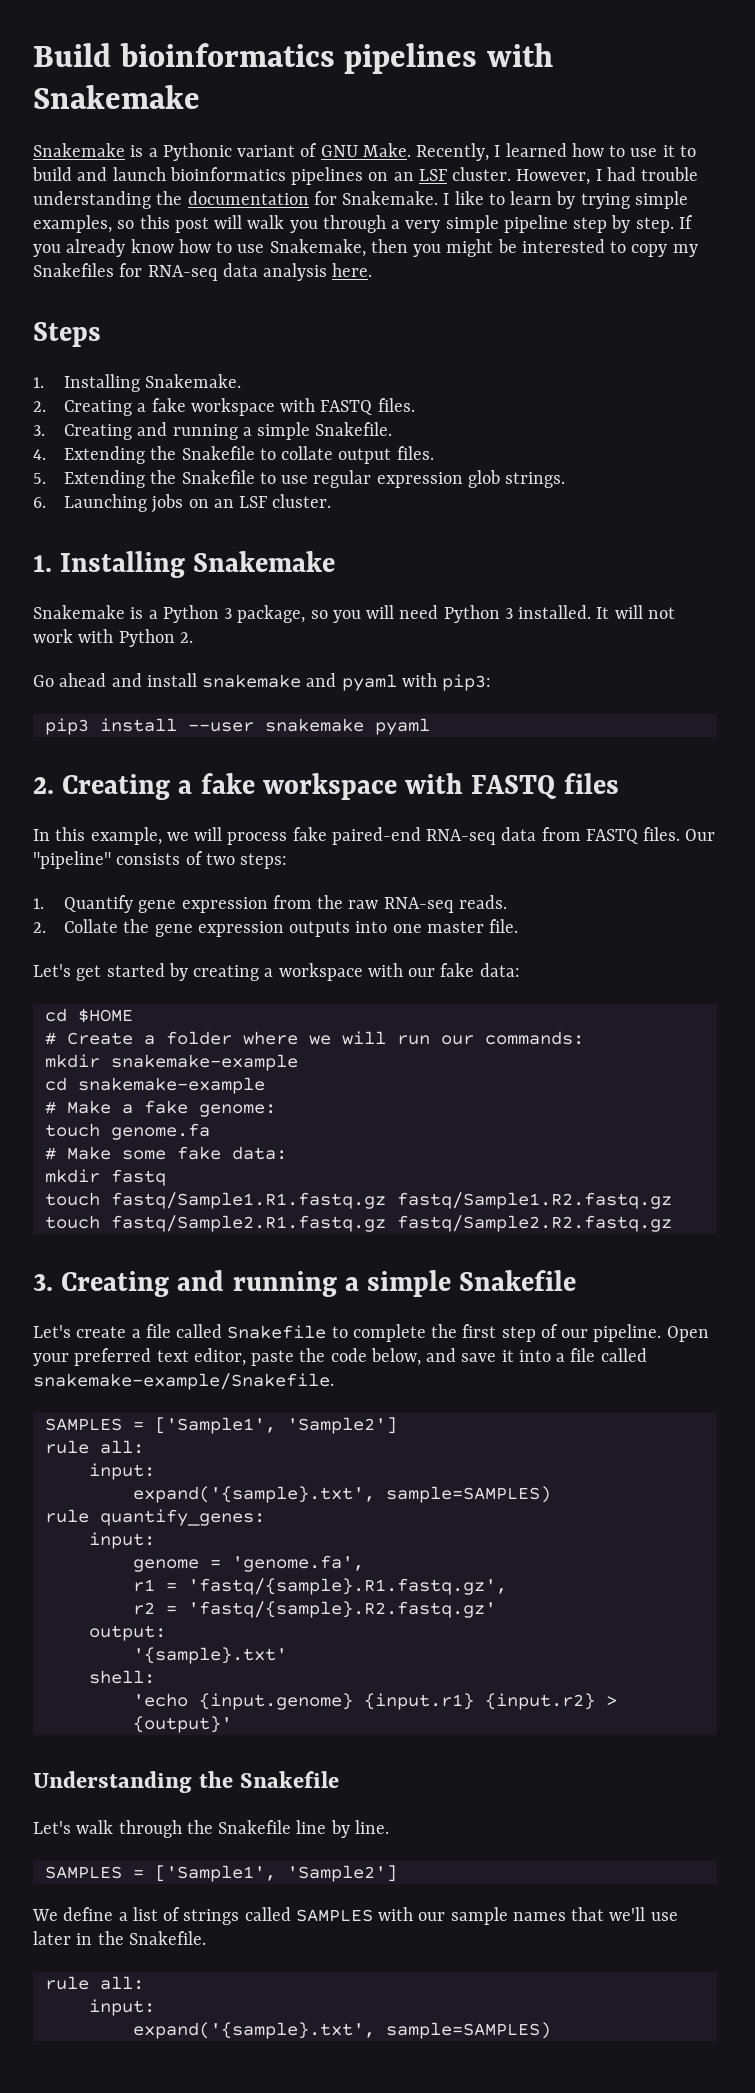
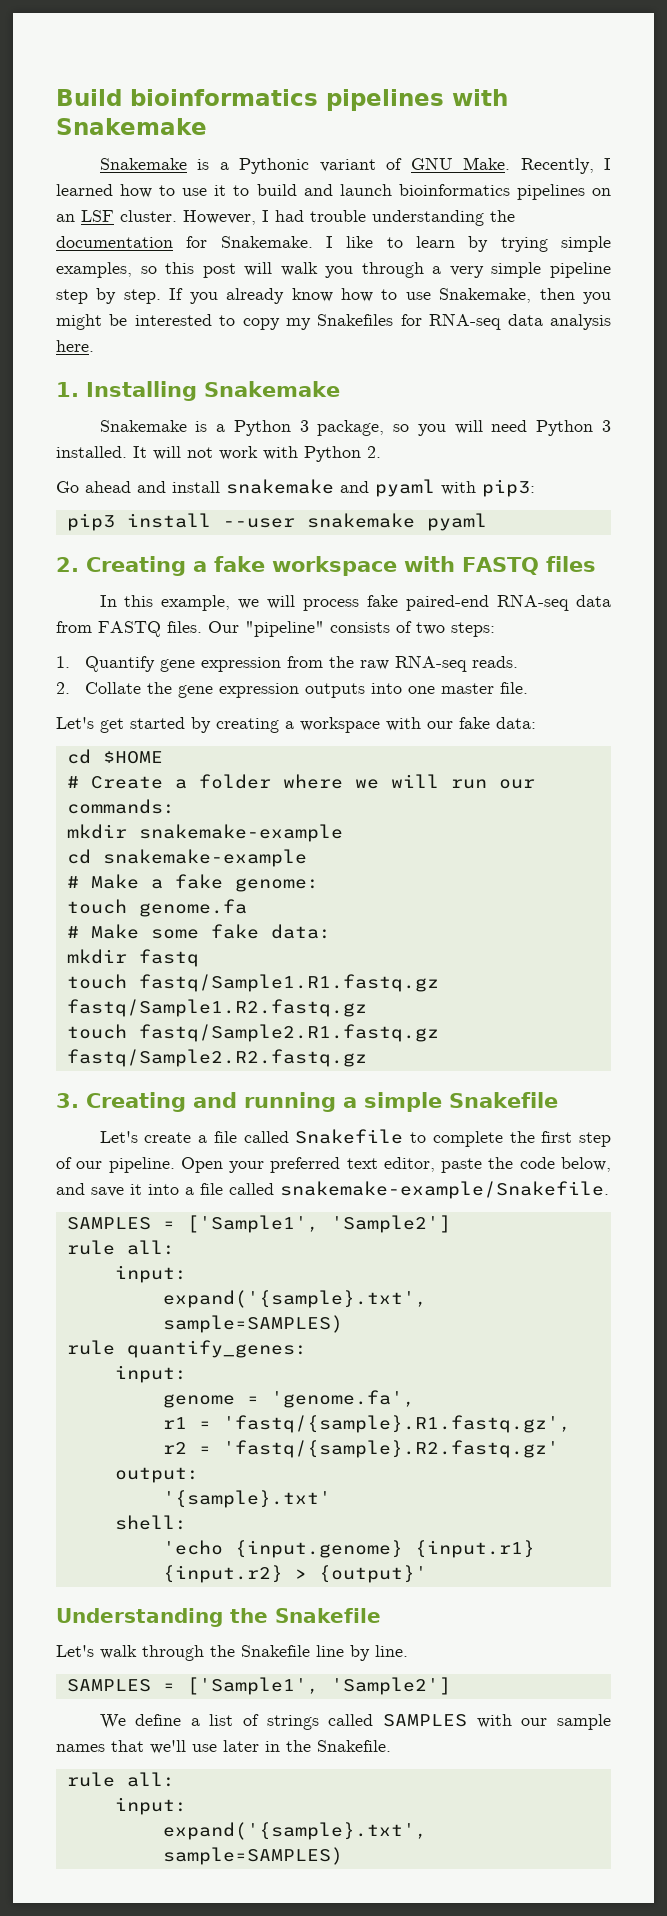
- Steps
- 1. Installing Snakemake.
- 2. Creating a fake workspace with FASTQ files.
- 3. Creating and running a simple Snakefile.
- 4. Extending the Snakefile to collate output files.
- 5. Extending the Snakefile to use regular expression glob strings.
- 6. Launching jobs on an LSF cluster.

